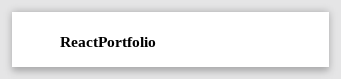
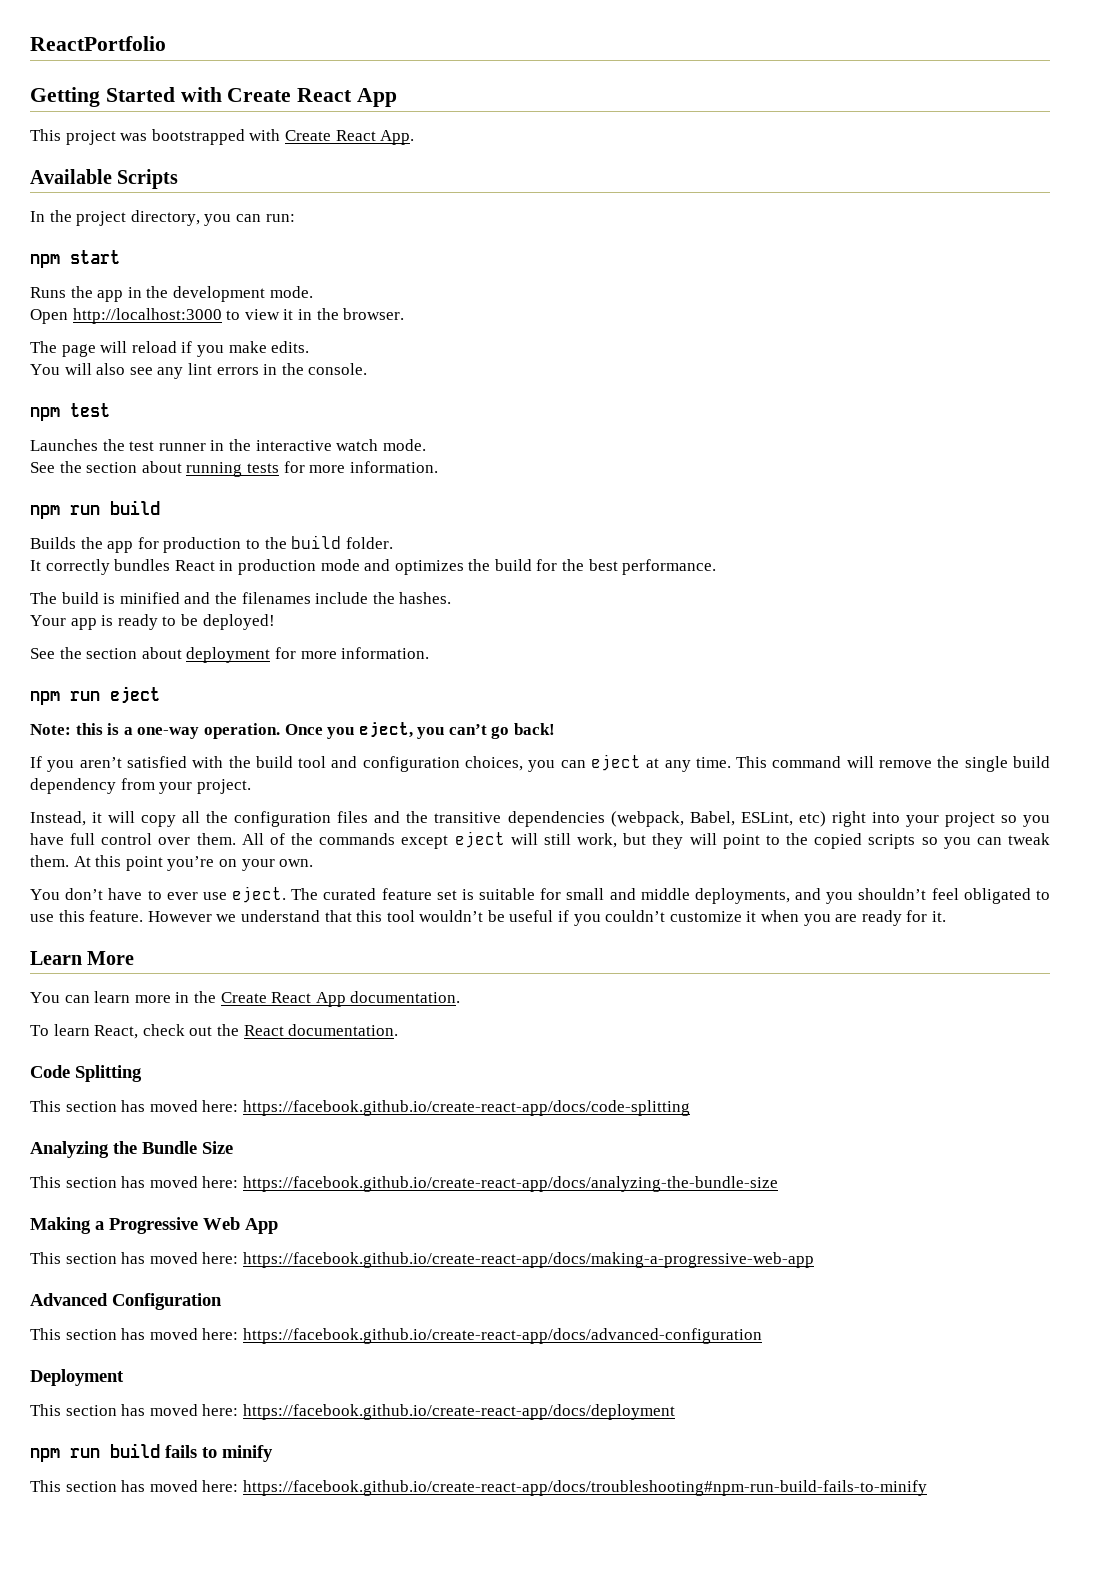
+ Getting Started with Create React App
+ This project was bootstrapped with Create React App.
+ Available Scripts
+ In the project directory, you can run:
+ npm start
+ Runs the app in the development mode.
+ Open http://localhost:3000 to view it in the browser.
+ The page will reload if you make edits.
+ You will also see any lint errors in the console.
+ npm test
+ Launches the test runner in the interactive watch mode.
+ See the section about running tests for more information.
+ npm run build
+ Builds the app for production to the build folder.
+ It correctly bundles React in production mode and optimizes the build for the best performance.
+ The build is minified and the filenames include the hashes.
+ Your app is ready to be deployed!
+ See the section about deployment for more information.
+ npm run eject
+ Note: this is a one-way operation. Once you eject, you can’t go back!
+ If you aren’t satisfied with the build tool and configuration choices, you can eject at any time. This command will remove the single build dependency from your project.
+ Instead, it will copy all the configuration files and the transitive dependencies (webpack, Babel, ESLint, etc) right into your project so you have full control over them. All of the commands except eject will still work, but they will point to the copied scripts so you can tweak them. At this point you’re on your own.
+ You don’t have to ever use eject. The curated feature set is suitable for small and middle deployments, and you shouldn’t feel obligated to use this feature. However we understand that this tool wouldn’t be useful if you couldn’t customize it when you are ready for it.
+ Learn More
+ You can learn more in the Create React App documentation.
+ To learn React, check out the React documentation.
+ Code Splitting
+ This section has moved here: https://facebook.github.io/create-react-app/docs/code-splitting
+ Analyzing the Bundle Size
+ This section has moved here: https://facebook.github.io/create-react-app/docs/analyzing-the-bundle-size
+ Making a Progressive Web App
+ This section has moved here: https://facebook.github.io/create-react-app/docs/making-a-progressive-web-app
+ Advanced Configuration
+ This section has moved here: https://facebook.github.io/create-react-app/docs/advanced-configuration
+ Deployment
+ This section has moved here: https://facebook.github.io/create-react-app/docs/deployment
+ npm run build fails to minify
+ This section has moved here: https://facebook.github.io/create-react-app/docs/troubleshooting#npm-run-build-fails-to-minify

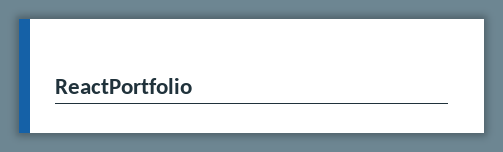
- Getting Started with Create React App
- This project was bootstrapped with Create React App.
- Available Scripts
- In the project directory, you can run:
- npm start
- Runs the app in the development mode.
- Open http://localhost:3000 to view it in the browser.
- The page will reload if you make edits.
- You will also see any lint errors in the console.
- npm test
- Launches the test runner in the interactive watch mode.
- See the section about running tests for more information.
- npm run build
- Builds the app for production to the build folder.
- It correctly bundles React in production mode and optimizes the build for the best performance.
- The build is minified and the filenames include the hashes.
- Your app is ready to be deployed!
- See the section about deployment for more information.
- npm run eject
- Note: this is a one-way operation. Once you eject, you can’t go back!
- If you aren’t satisfied with the build tool and configuration choices, you can eject at any time. This command will remove the single build dependency from your project.
- Instead, it will copy all the configuration files and the transitive dependencies (webpack, Babel, ESLint, etc) right into your project so you have full control over them. All of the commands except eject will still work, but they will point to the copied scripts so you can tweak them. At this point you’re on your own.
- You don’t have to ever use eject. The curated feature set is suitable for small and middle deployments, and you shouldn’t feel obligated to use this feature. However we understand that this tool wouldn’t be useful if you couldn’t customize it when you are ready for it.
- Learn More
- You can learn more in the Create React App documentation.
- To learn React, check out the React documentation.
- Code Splitting
- This section has moved here: https://facebook.github.io/create-react-app/docs/code-splitting
- Analyzing the Bundle Size
- This section has moved here: https://facebook.github.io/create-react-app/docs/analyzing-the-bundle-size
- Making a Progressive Web App
- This section has moved here: https://facebook.github.io/create-react-app/docs/making-a-progressive-web-app
- Advanced Configuration
- This section has moved here: https://facebook.github.io/create-react-app/docs/advanced-configuration
- Deployment
- This section has moved here: https://facebook.github.io/create-react-app/docs/deployment
- npm run build fails to minify
- This section has moved here: https://facebook.github.io/create-react-app/docs/troubleshooting#npm-run-build-fails-to-minify

